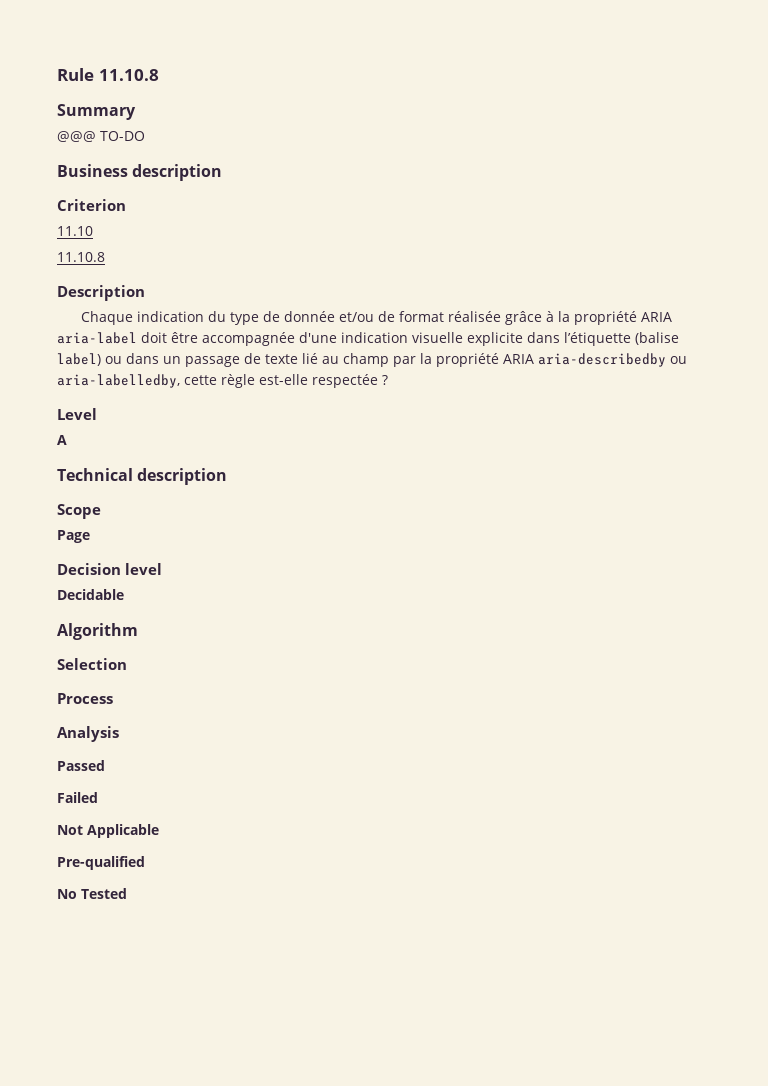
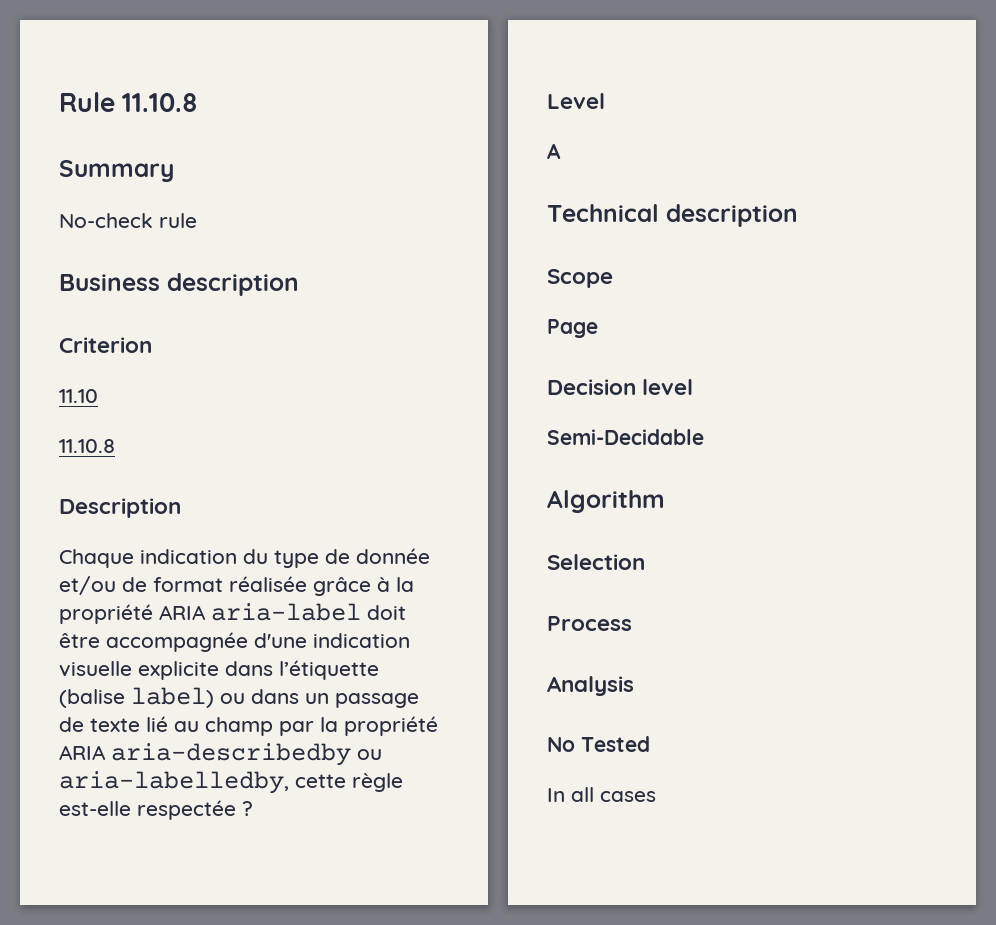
- @@@ TO-DO
+ No-check rule
- Decidable
+ Semi-Decidable
- Passed
- Failed
- Not Applicable
- Pre-qualified
+ In all cases

